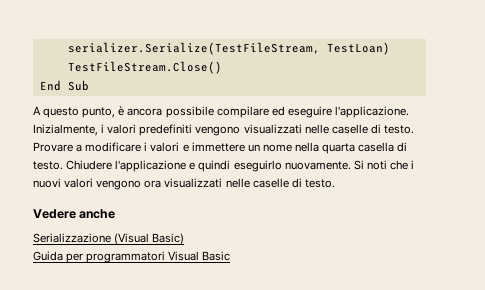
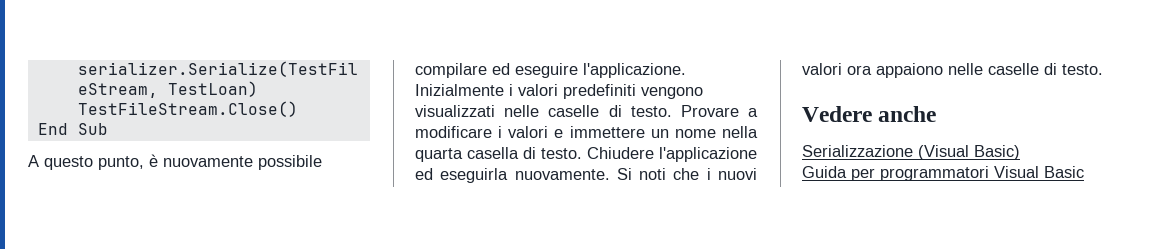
- A questo punto, è ancora possibile compilare ed eseguire l'applicazione.
+ A questo punto, è nuovamente possibile compilare ed eseguire l'applicazione.
- Inizialmente, i valori predefiniti vengono visualizzati nelle caselle di testo.
+ Inizialmente i valori predefiniti vengono visualizzati nelle caselle di testo.
- Chiudere l'applicazione e quindi eseguirlo nuovamente.
+ Chiudere l'applicazione ed eseguirla nuovamente.
- Si noti che i nuovi valori vengono ora visualizzati nelle caselle di testo.
+ Si noti che i nuovi valori ora appaiono nelle caselle di testo.

